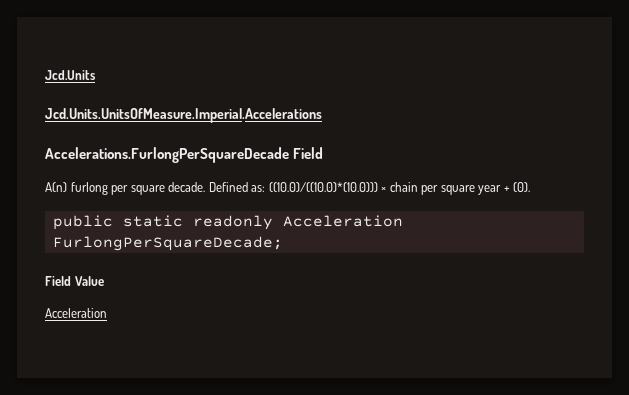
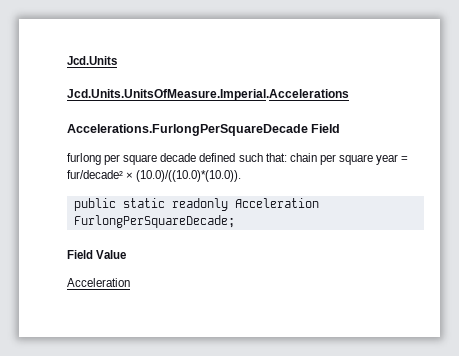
- A(n) furlong per square decade. Defined as: ((10.0)/((10.0)*(10.0))) × chain per square year + (0).
+ furlong per square decade defined such that: chain per square year = fur/decade² × (10.0)/((10.0)*(10.0)).

